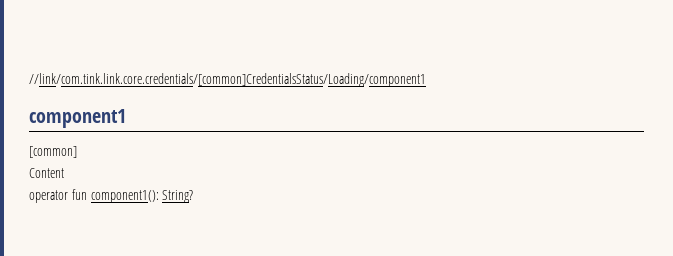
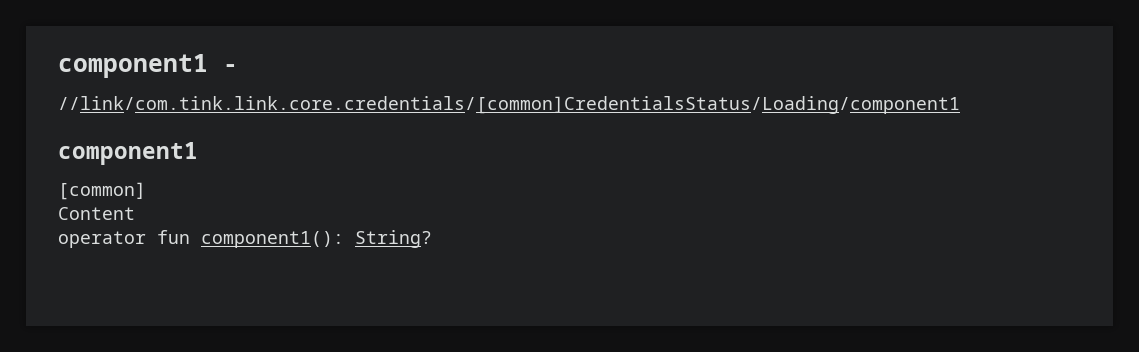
+ component1 -

